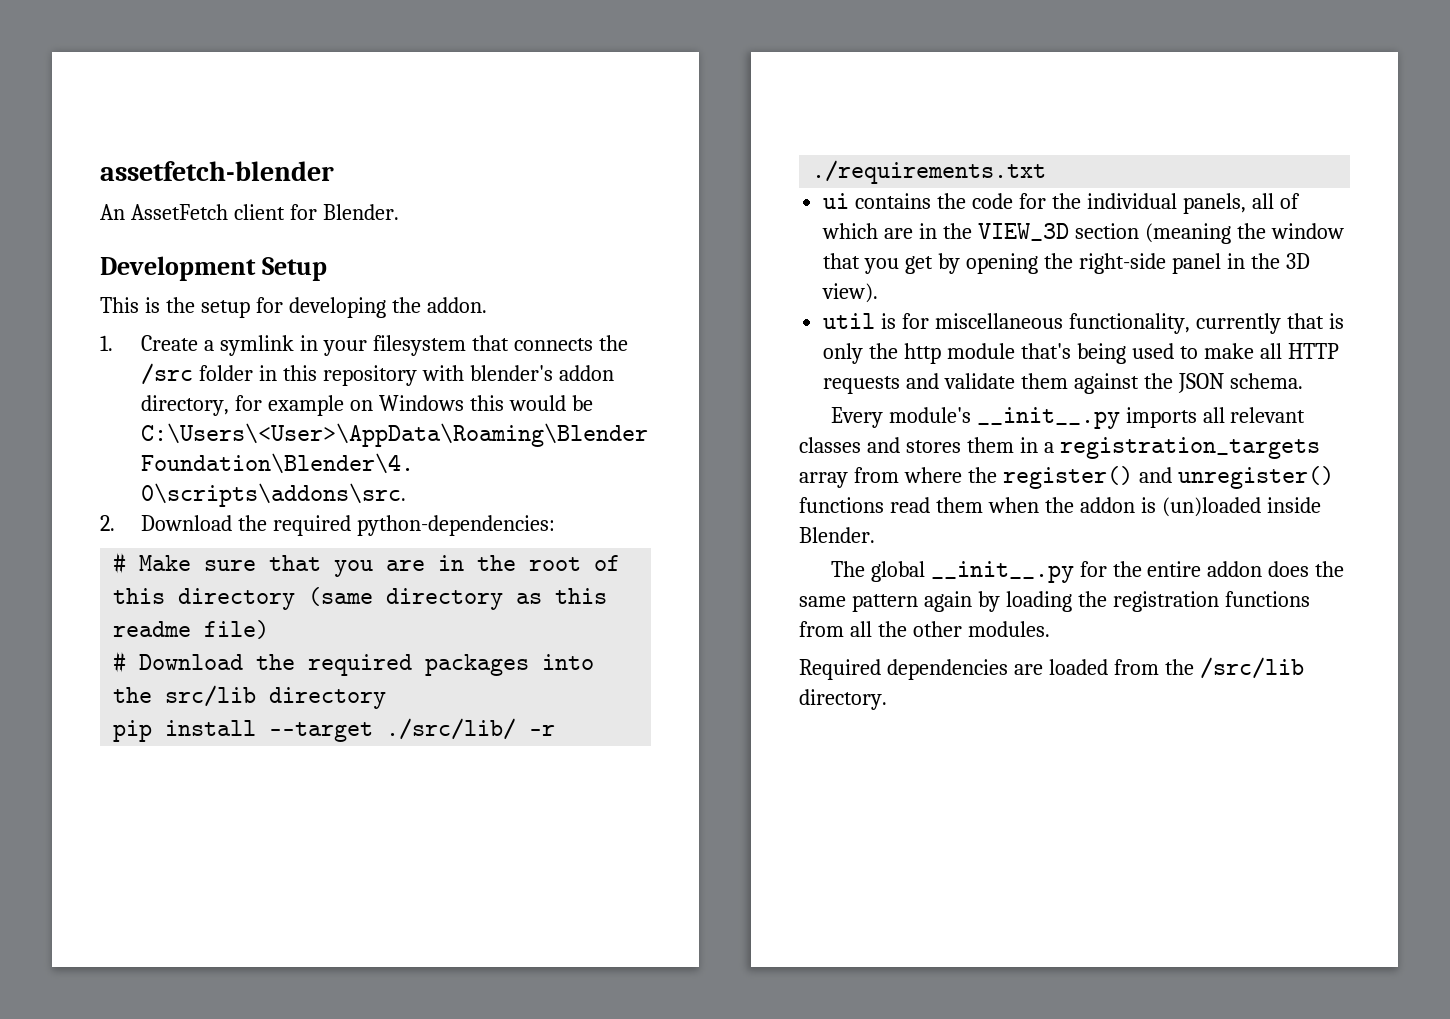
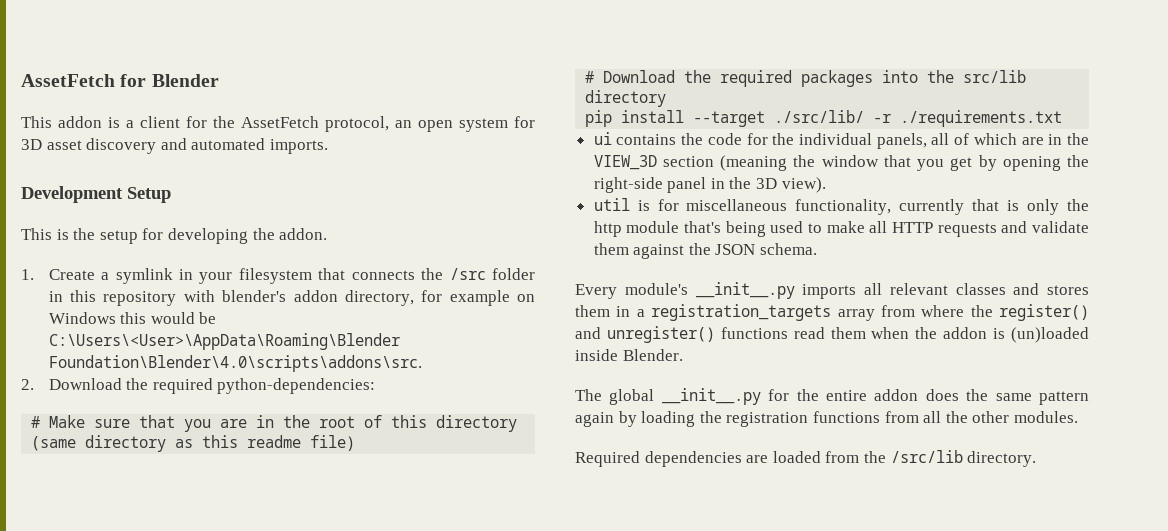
- assetfetch-blender
- An AssetFetch client for Blender.
+ AssetFetch for Blender
+ This addon is a client for the AssetFetch protocol, an open system for 3D asset discovery and automated imports.

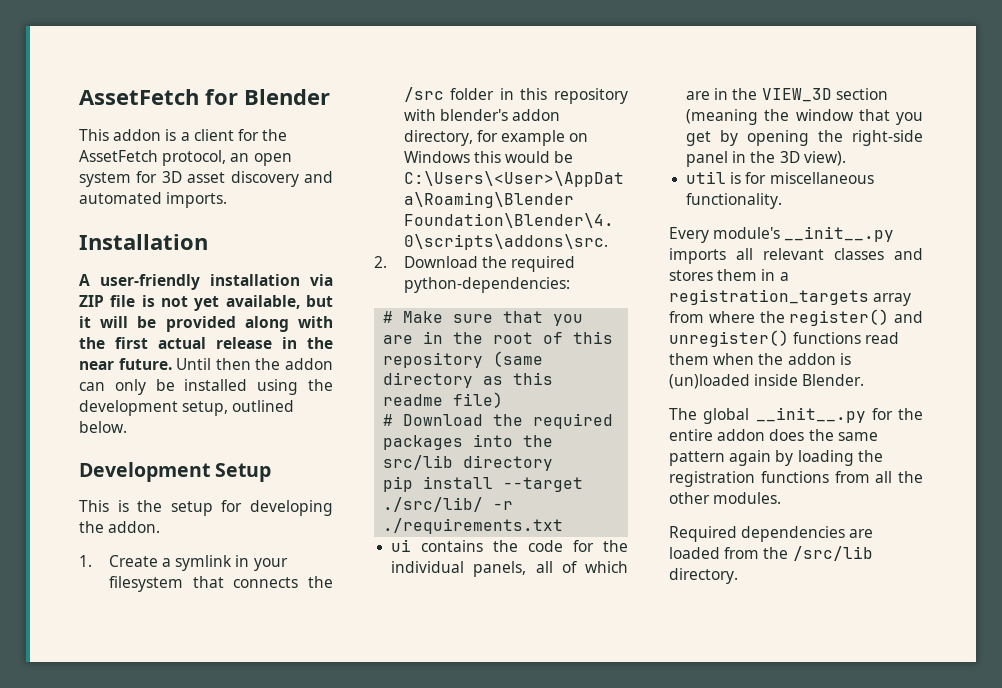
+ Installation
+ A user-friendly installation via ZIP file is not yet available, but it will be provided along with the first actual release in the near future. Until then the addon can only be installed using the development setup, outlined below.
- # Make sure that you are in the root of this directory (same directory as this readme file)
+ # Make sure that you are in the root of this repository (same directory as this readme file)
- util is for miscellaneous functionality, currently that is only the http module that's being used to make all HTTP requests and validate them against the JSON schema.
+ util is for miscellaneous functionality.

